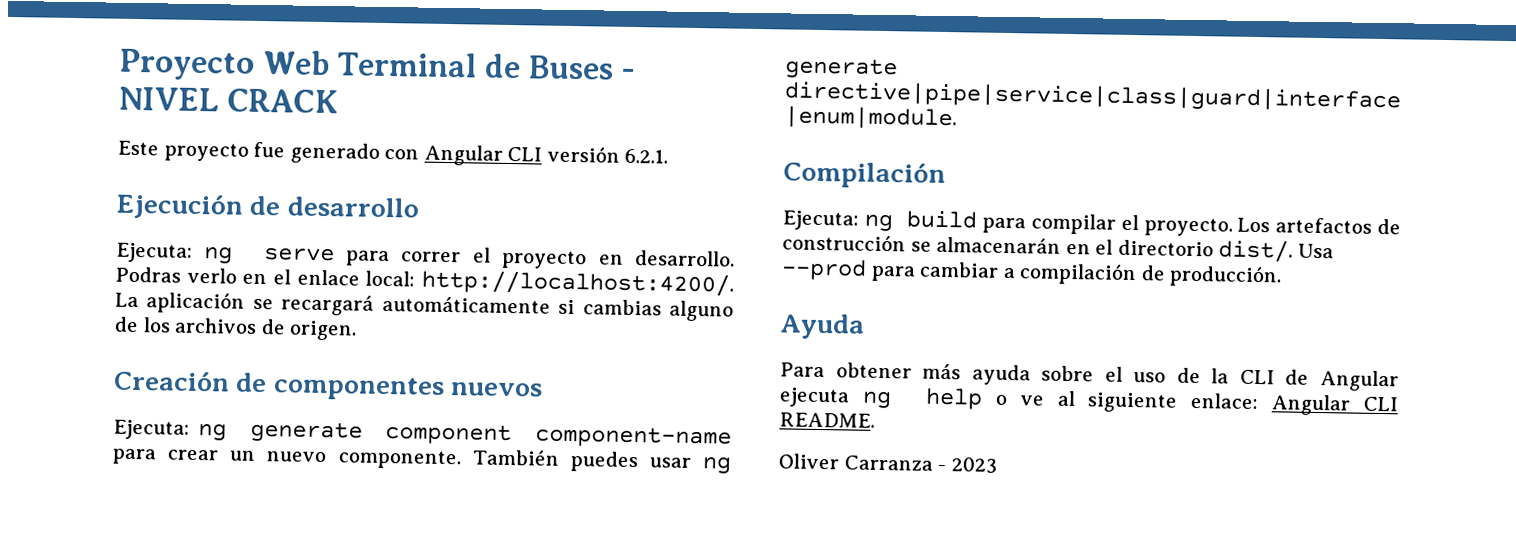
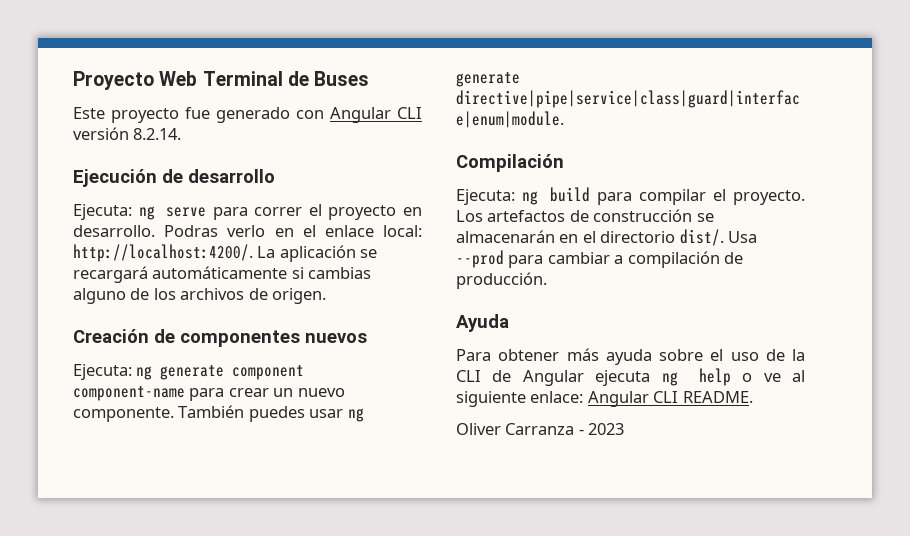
- Proyecto Web Terminal de Buses - NIVEL CRACK
+ Proyecto Web Terminal de Buses
- Este proyecto fue generado con Angular CLI versión 6.2.1.
+ Este proyecto fue generado con Angular CLI versión 8.2.14.

